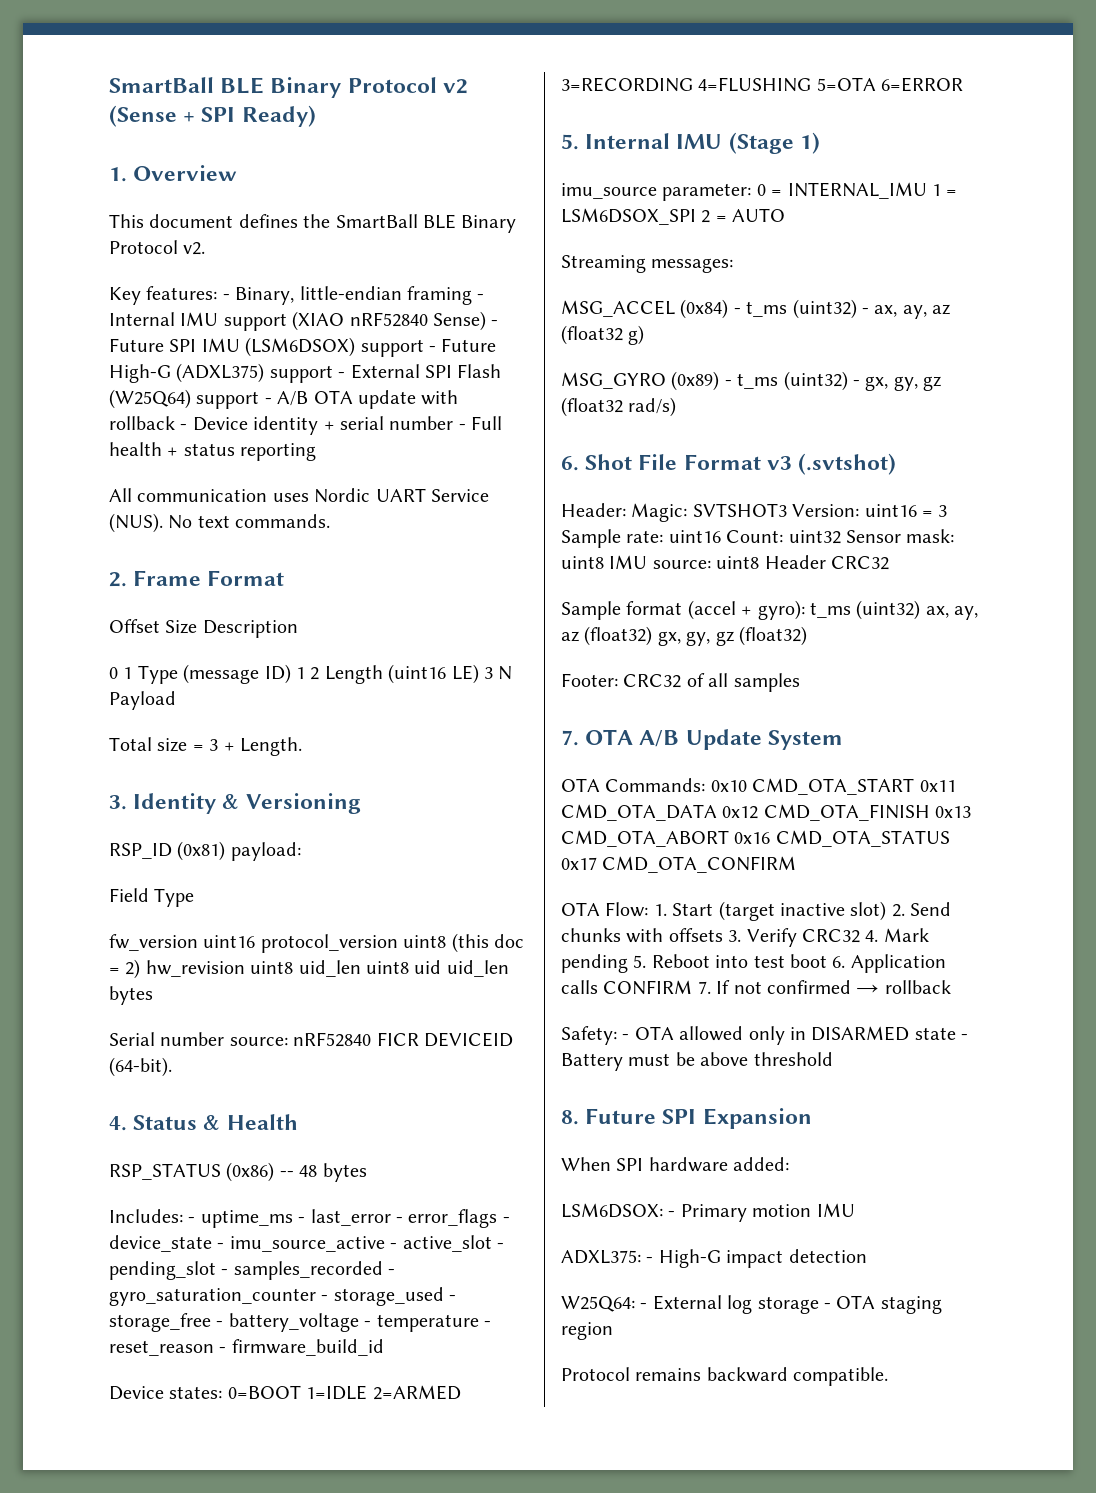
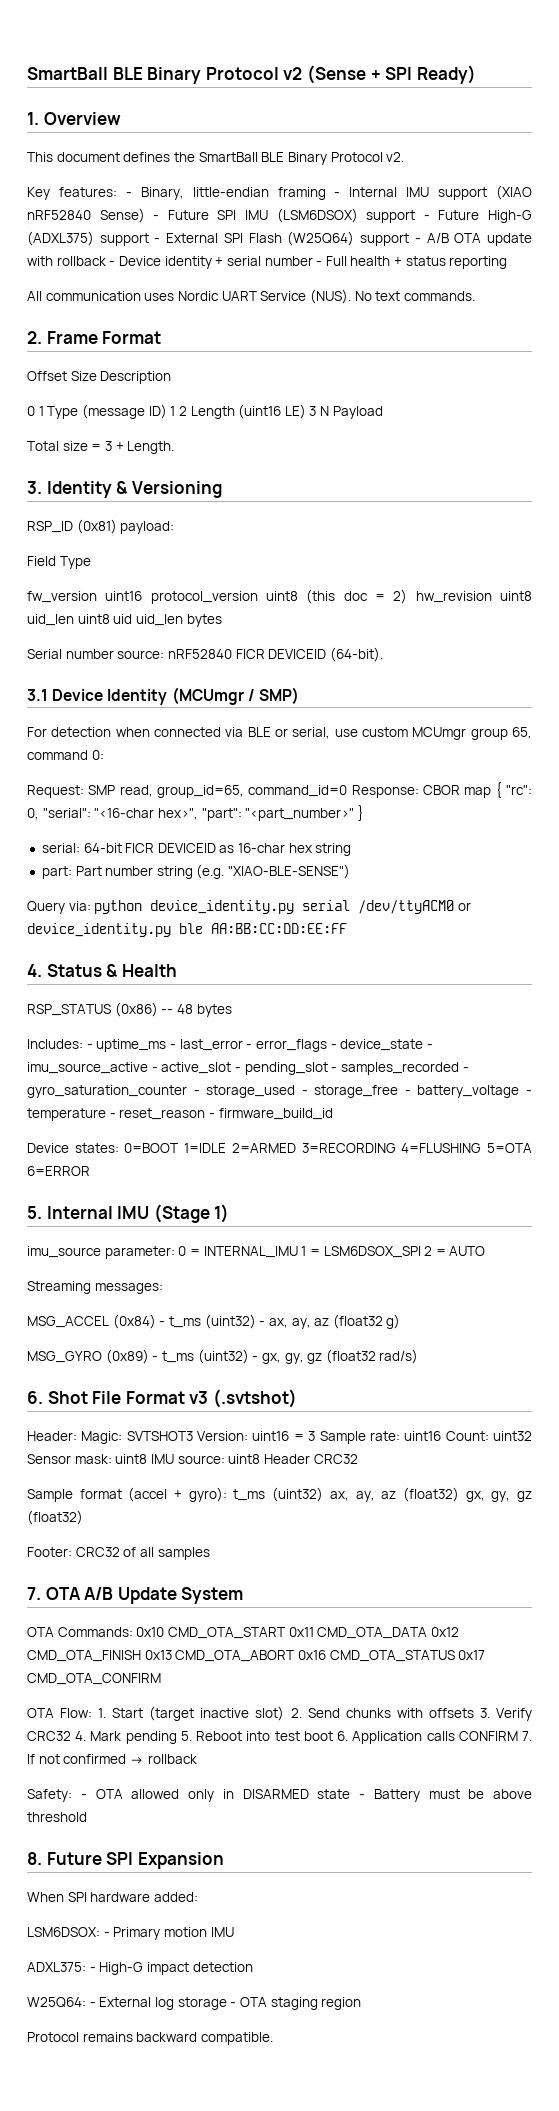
+ 3.1 Device Identity (MCUmgr / SMP)
+ For detection when connected via BLE or serial, use custom MCUmgr group 65, command 0:
+ Request: SMP read, group_id=65, command_id=0 Response: CBOR map { "rc": 0, "serial": "<16-char hex>", "part": "<part_number>" }
+ serial: 64-bit FICR DEVICEID as 16-char hex string
+ part: Part number string (e.g. "XIAO-BLE-SENSE")
+ Query via: python device_identity.py serial /dev/ttyACM0 or device_identity.py ble AA:BB:CC:DD:EE:FF

